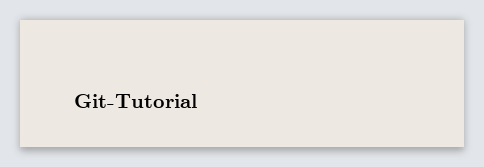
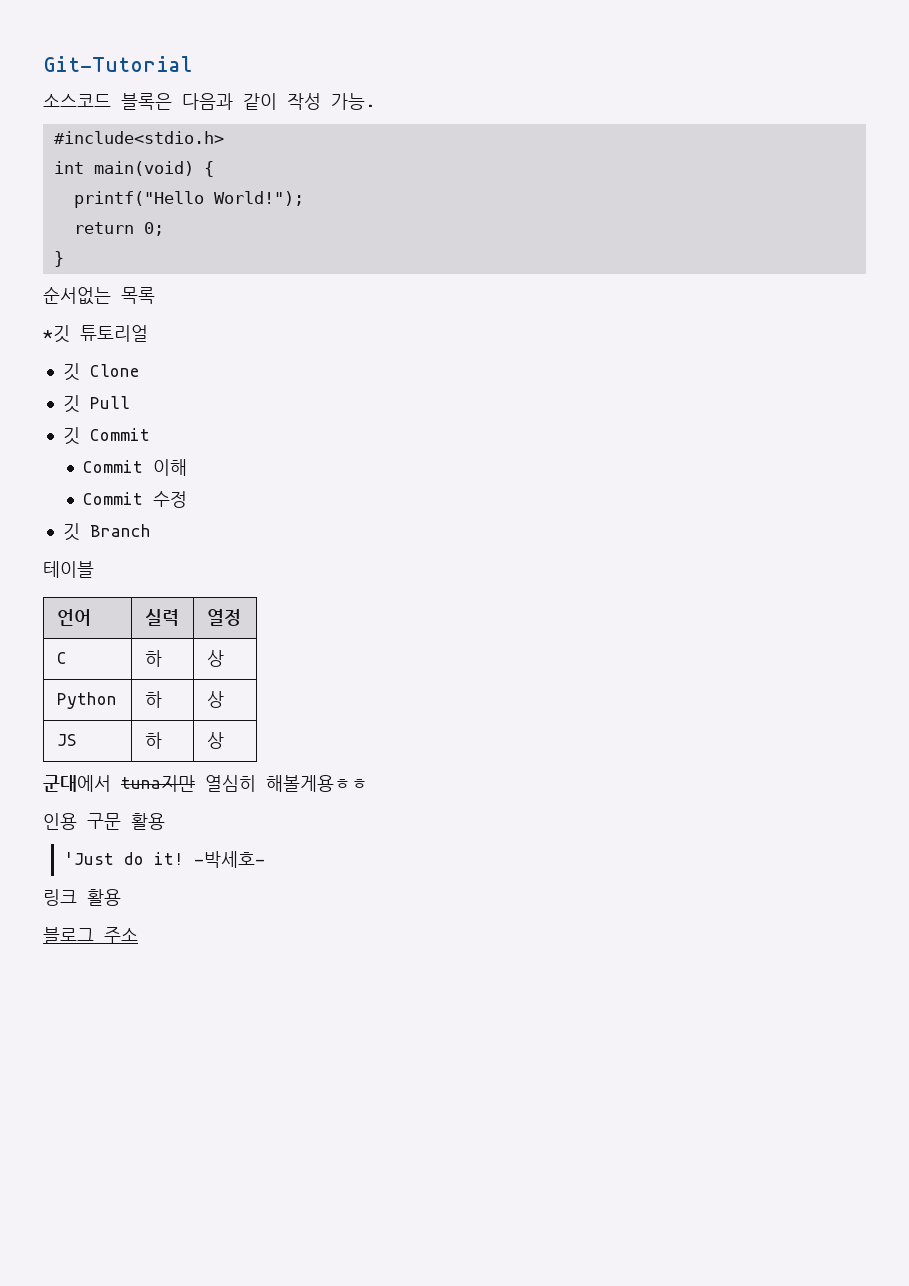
+ 소스코드 블록은 다음과 같이 작성 가능.
+ #include<stdio.h>
+ int main(void) {
+ printf("Hello World!");
+ return 0;
+ }
+ 순서없는 목록
+ *깃 튜토리얼
+ 깃 Clone
+ 깃 Pull
+ 깃 Commit
+ Commit 이해
+ Commit 수정
+ 깃 Branch
+ 테이블
+ 언어 | 실력 | 열정
+ C | 하 | 상
+ Python | 하 | 상
+ JS | 하 | 상
+ 군대에서 tuna지만 열심히 해볼게용ㅎㅎ
+ 인용 구문 활용
+ 'Just do it! -박세호-
+ 링크 활용
+ 블로그 주소

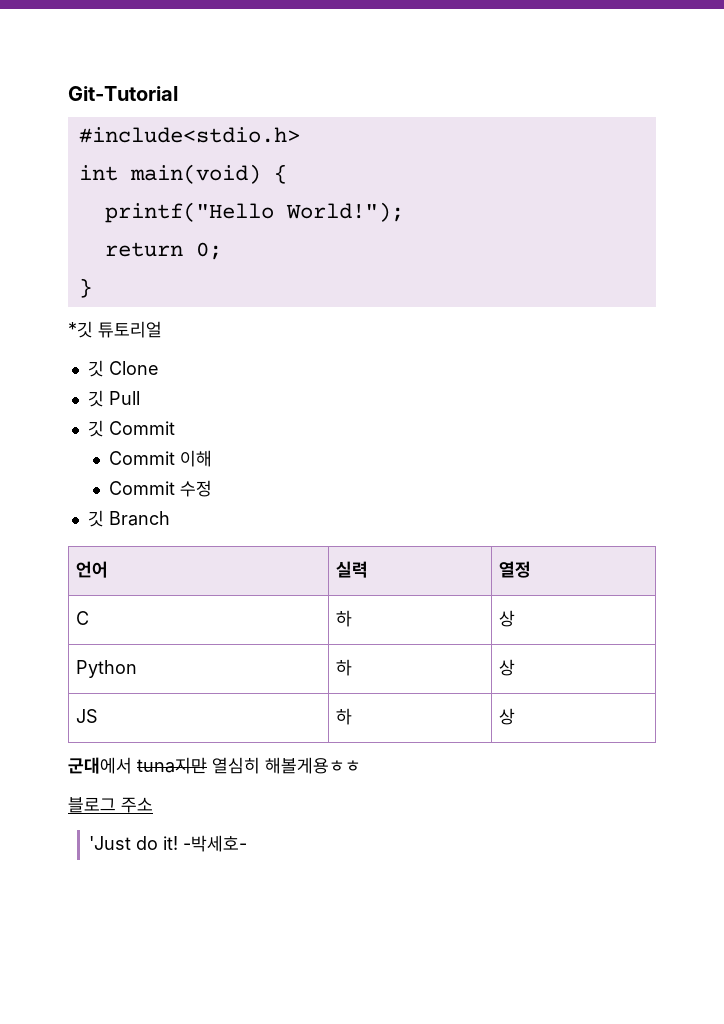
- 소스코드 블록은 다음과 같이 작성 가능.
- 순서없는 목록
- 테이블
- 인용 구문 활용
+ 블로그 주소
- 링크 활용
- 블로그 주소

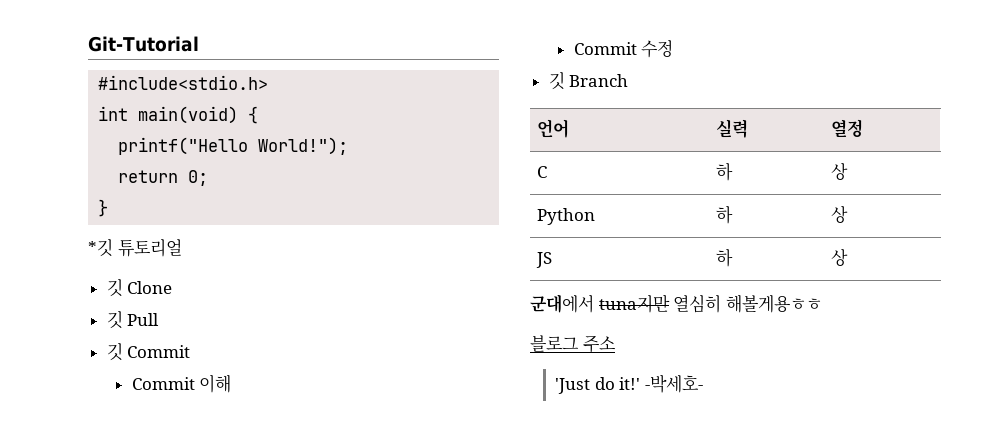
- 'Just do it!
+ 'Just do it!'

